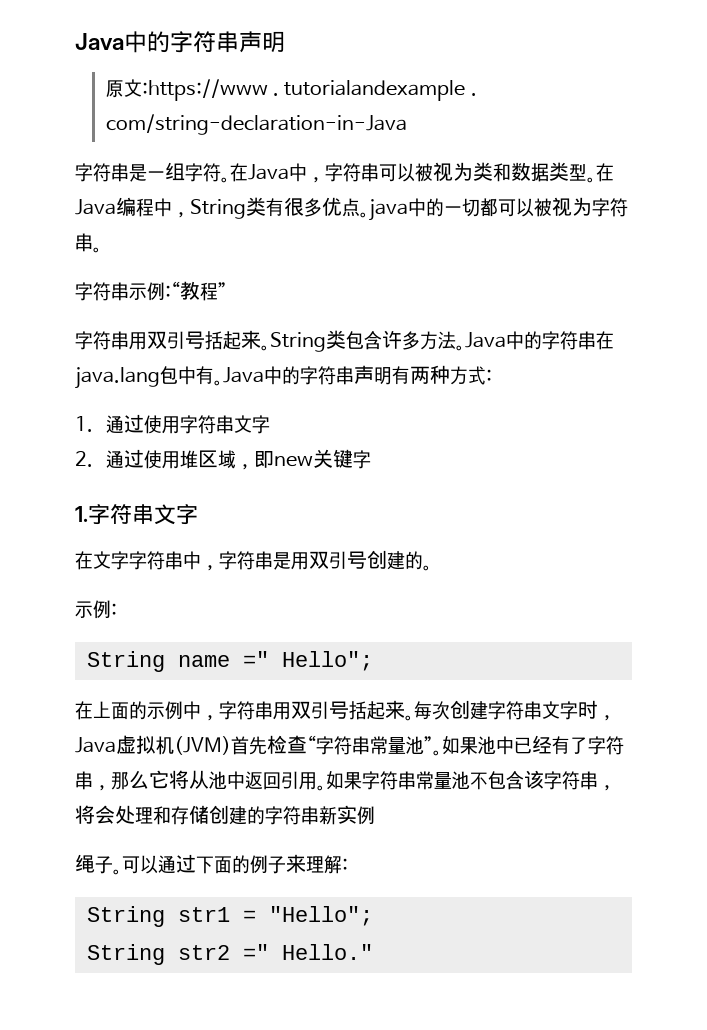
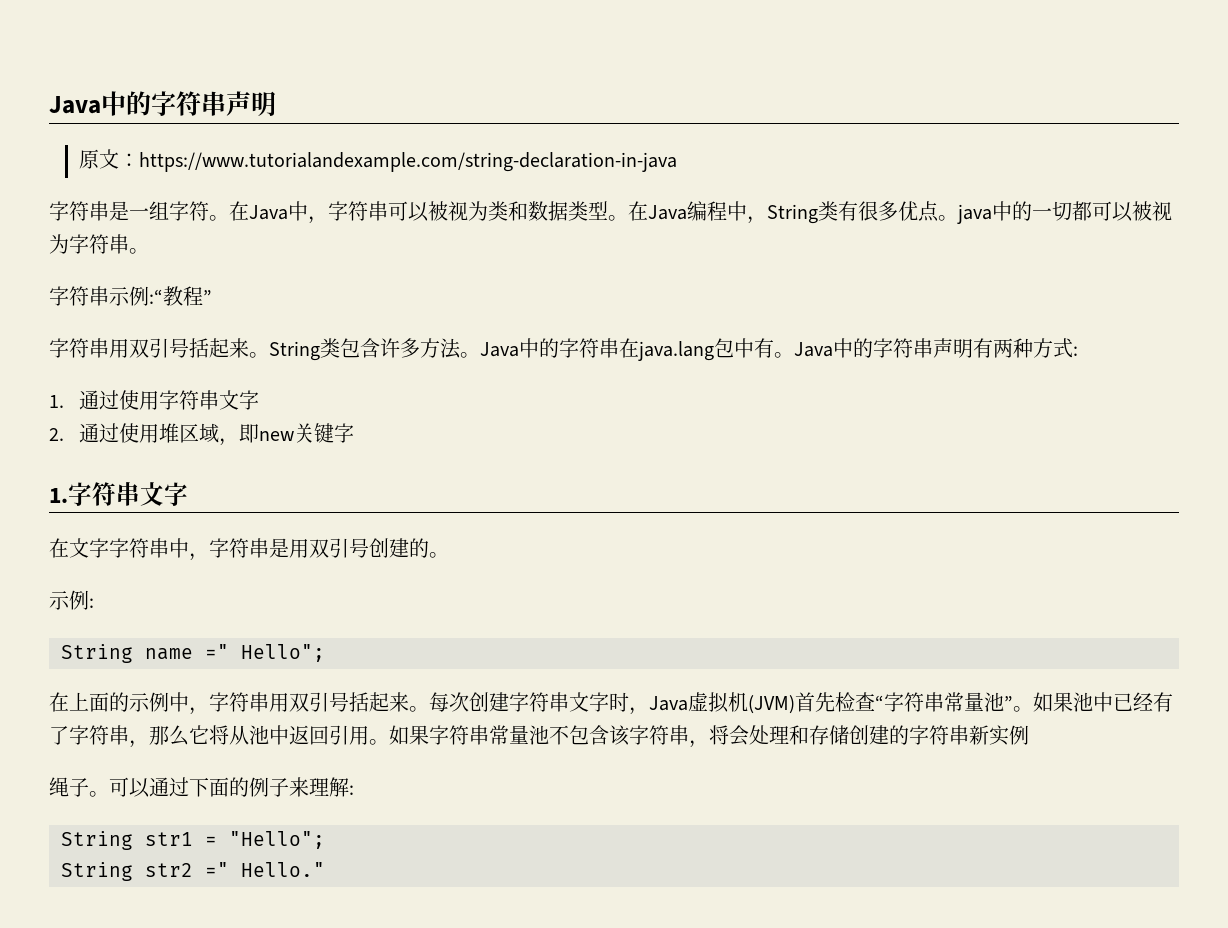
- 原文:https://www . tutorialandexample . com/string-declaration-in-Java
+ 原文：https://www.tutorialandexample.com/string-declaration-in-java

